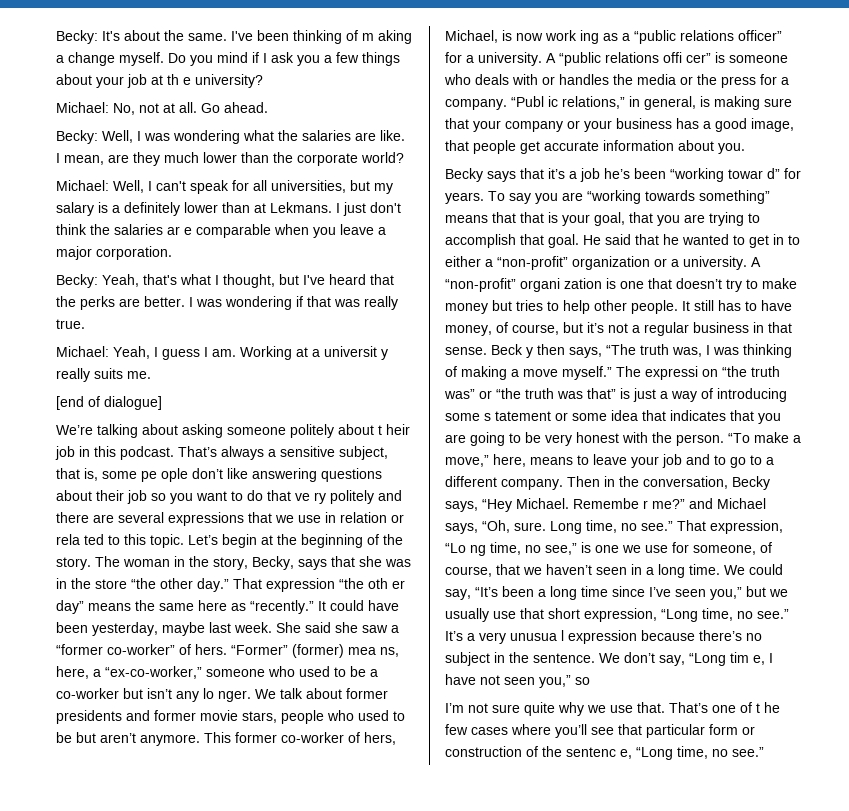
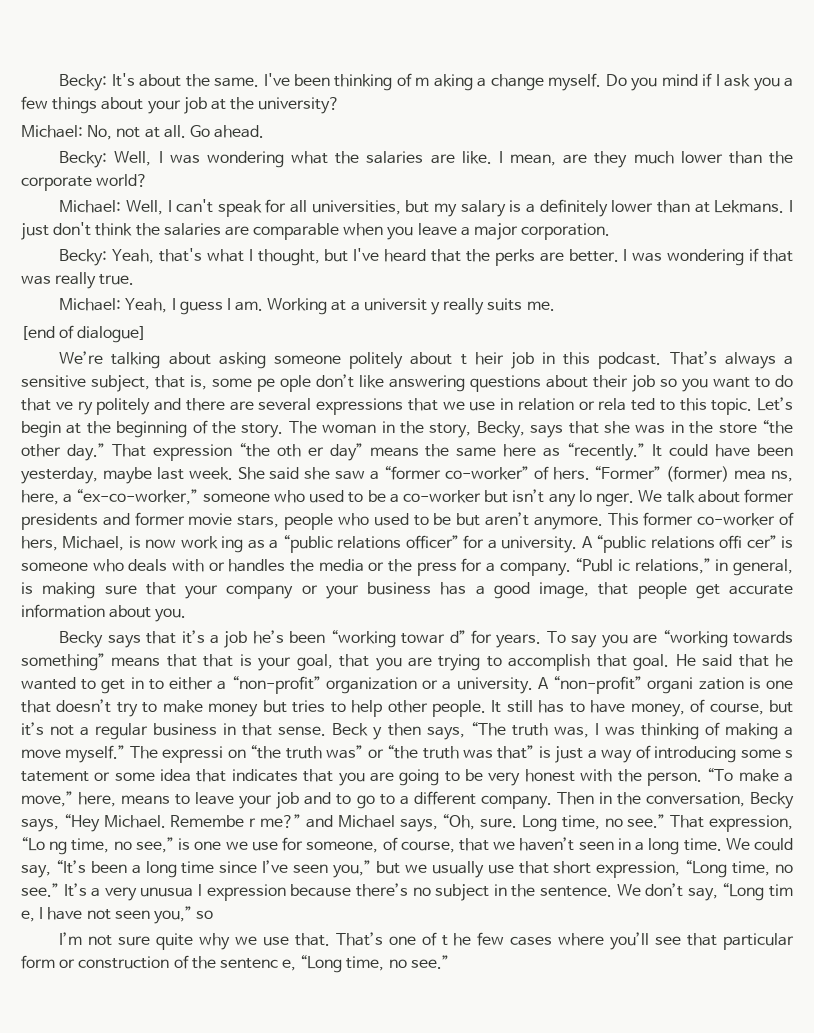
- Do you mind if I ask you a few things about your job at th e university?
+ Do you mind if I ask you a few things about your job at the university?
- I just don't think the salaries ar e comparable when you leave a major corporation.
+ I just don't think the salaries are comparable when you leave a major corporation.

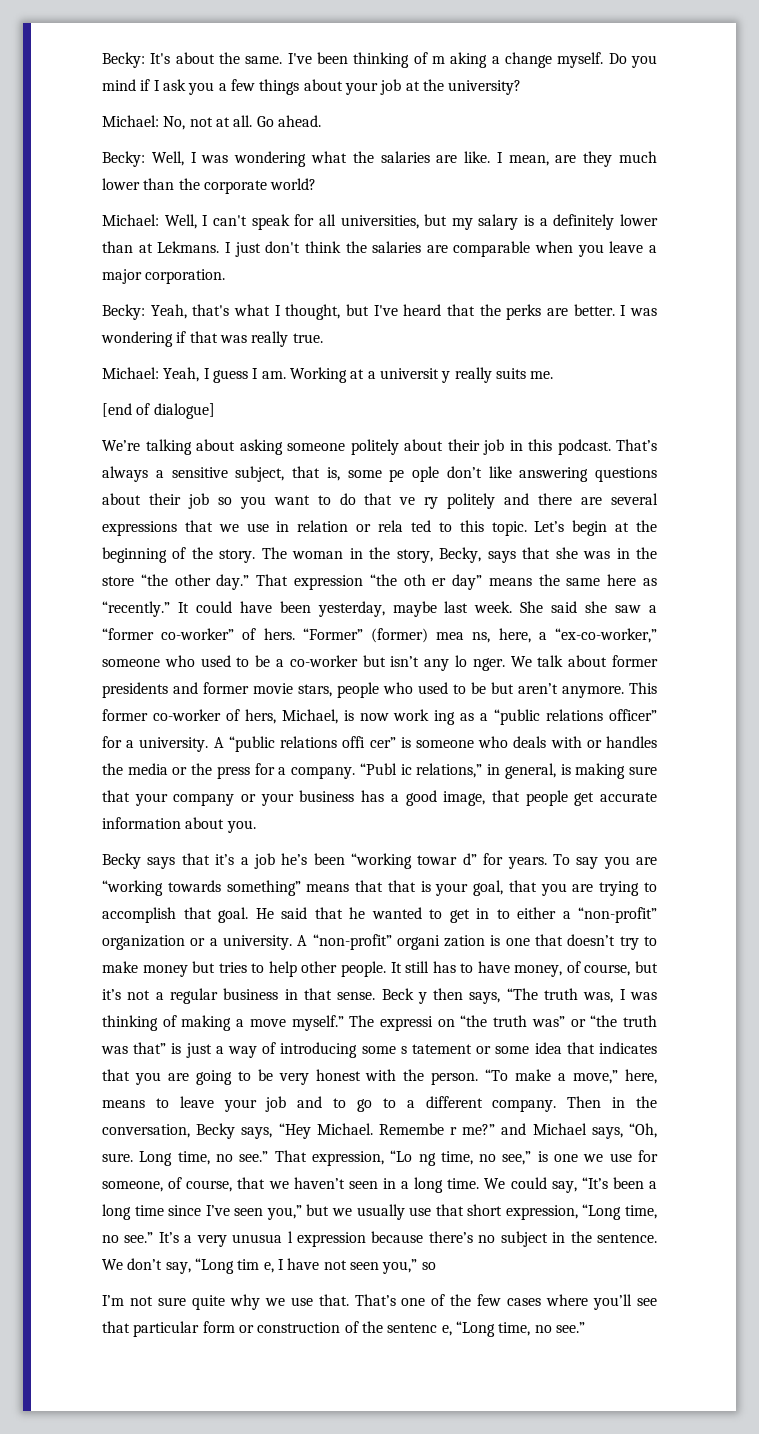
- We’re talking about asking someone politely about t heir job in this podcast.
+ We’re talking about asking someone politely about their job in this podcast.
- That’s one of t he few cases where you’ll see that particular form or construction of the sentenc e, “Long time, no see.”
+ That’s one of the few cases where you’ll see that particular form or construction of the sentenc e, “Long time, no see.”

